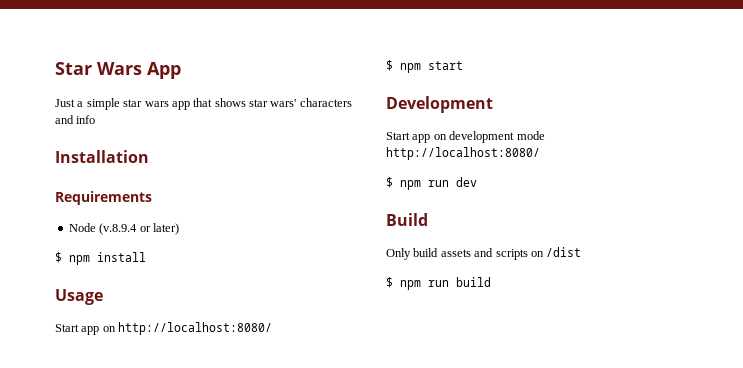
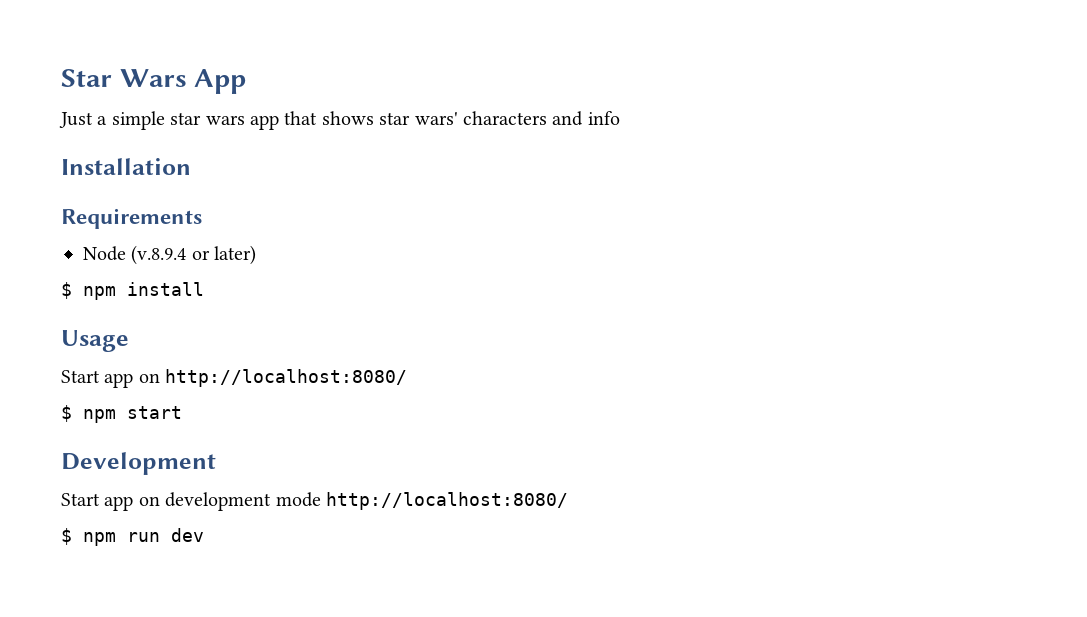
- Build
- Only build assets and scripts on /dist
- $ npm run build

